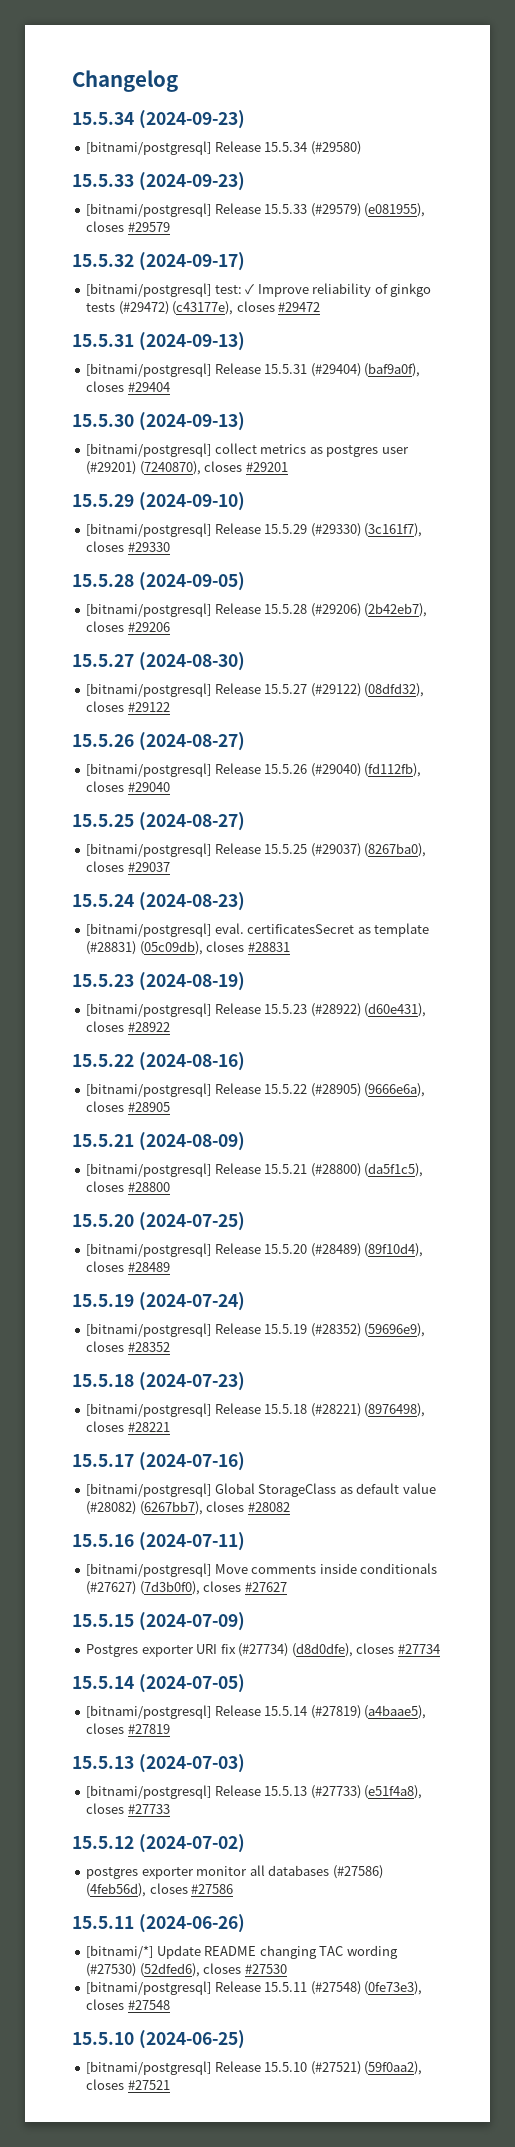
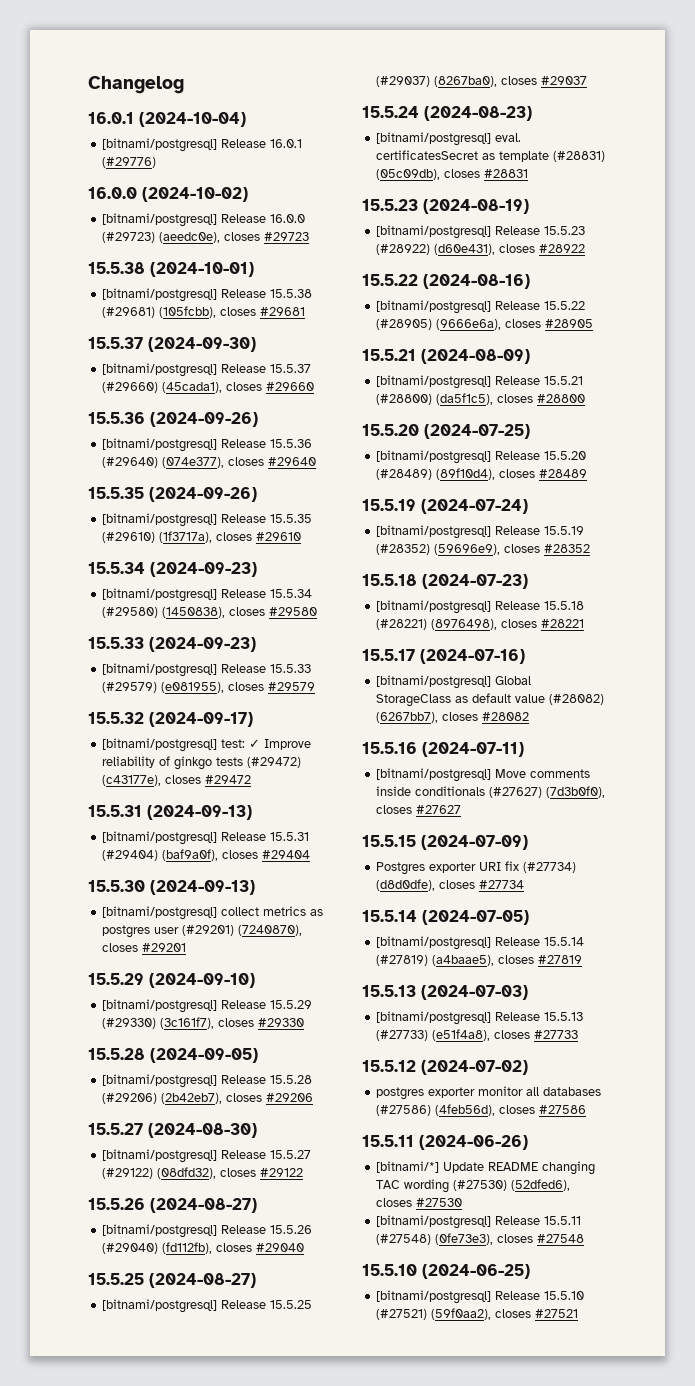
+ 16.0.1 (2024-10-04)
+ [bitnami/postgresql] Release 16.0.1 (#29776)
+ 16.0.0 (2024-10-02)
+ [bitnami/postgresql] Release 16.0.0 (#29723) (aeedc0e), closes #29723
+ 15.5.38 (2024-10-01)
+ [bitnami/postgresql] Release 15.5.38 (#29681) (105fcbb), closes #29681
+ 15.5.37 (2024-09-30)
+ [bitnami/postgresql] Release 15.5.37 (#29660) (45cada1), closes #29660
+ 15.5.36 (2024-09-26)
+ [bitnami/postgresql] Release 15.5.36 (#29640) (074e377), closes #29640
+ 15.5.35 (2024-09-26)
+ [bitnami/postgresql] Release 15.5.35 (#29610) (1f3717a), closes #29610
- [bitnami/postgresql] Release 15.5.34 (#29580)
+ [bitnami/postgresql] Release 15.5.34 (#29580) (1450838), closes #29580

